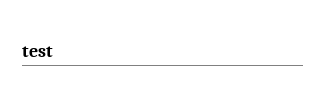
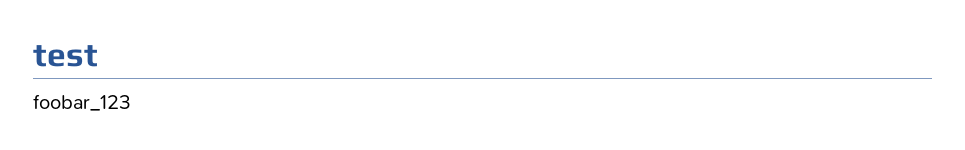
+ foobar_123

